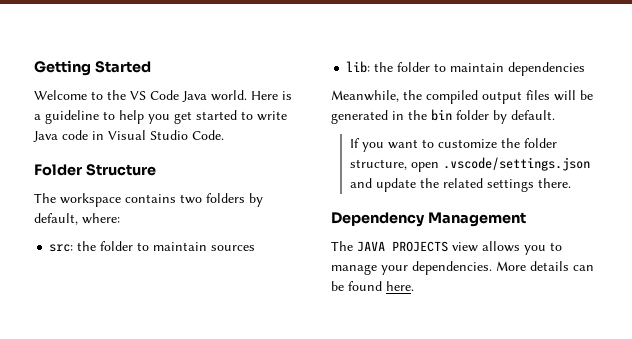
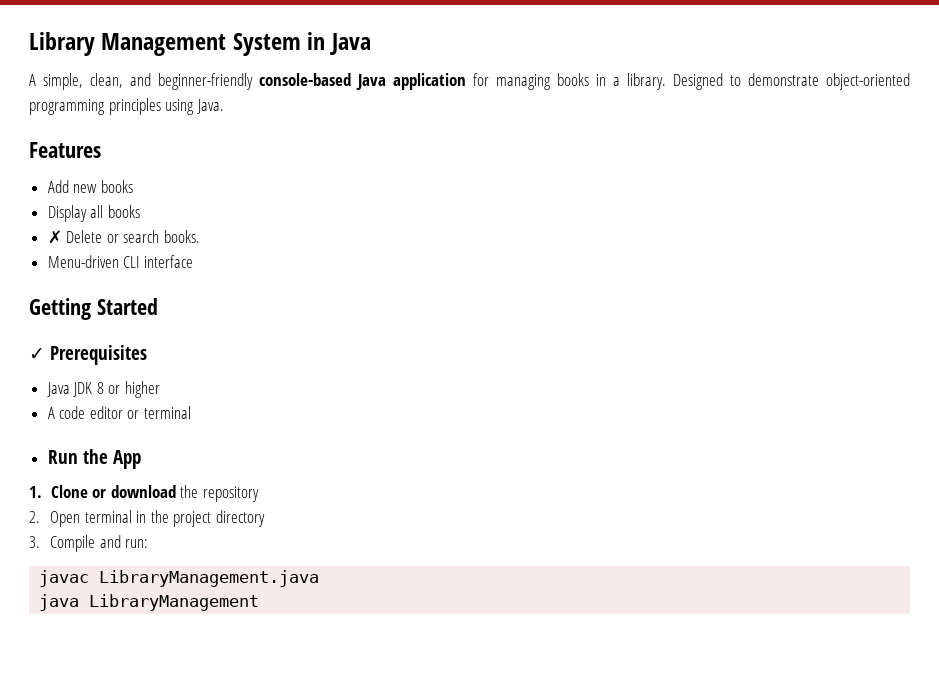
+ Library Management System in Java
+ A simple, clean, and beginner-friendly console-based Java application for managing books in a library. Designed to demonstrate object-oriented programming principles using Java.
+ Features
+ Add new books
+ Display all books
+ ✗ Delete or search books.
+ Menu-driven CLI interface
  Getting Started
- Welcome to the VS Code Java world. Here is a guideline to help you get started to write Java code in Visual Studio Code.
- Folder Structure
- The workspace contains two folders by default, where:
- src: the folder to maintain sources
- lib: the folder to maintain dependencies
- Meanwhile, the compiled output files will be generated in the bin folder by default.
- If you want to customize the folder structure, open .vscode/settings.json and update the related settings there.
- Dependency Management
- The JAVA PROJECTS view allows you to manage your dependencies. More details can be found here.
+ ✓ Prerequisites
+ Java JDK 8 or higher
+ A code editor or terminal
+ Run the App
+ 1. Clone or download the repository
+ 2. Open terminal in the project directory
+ 3. Compile and run:
+ javac LibraryManagement.java
+ java LibraryManagement

